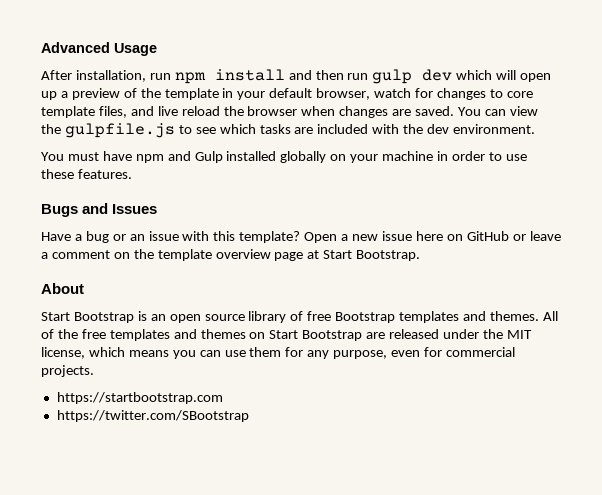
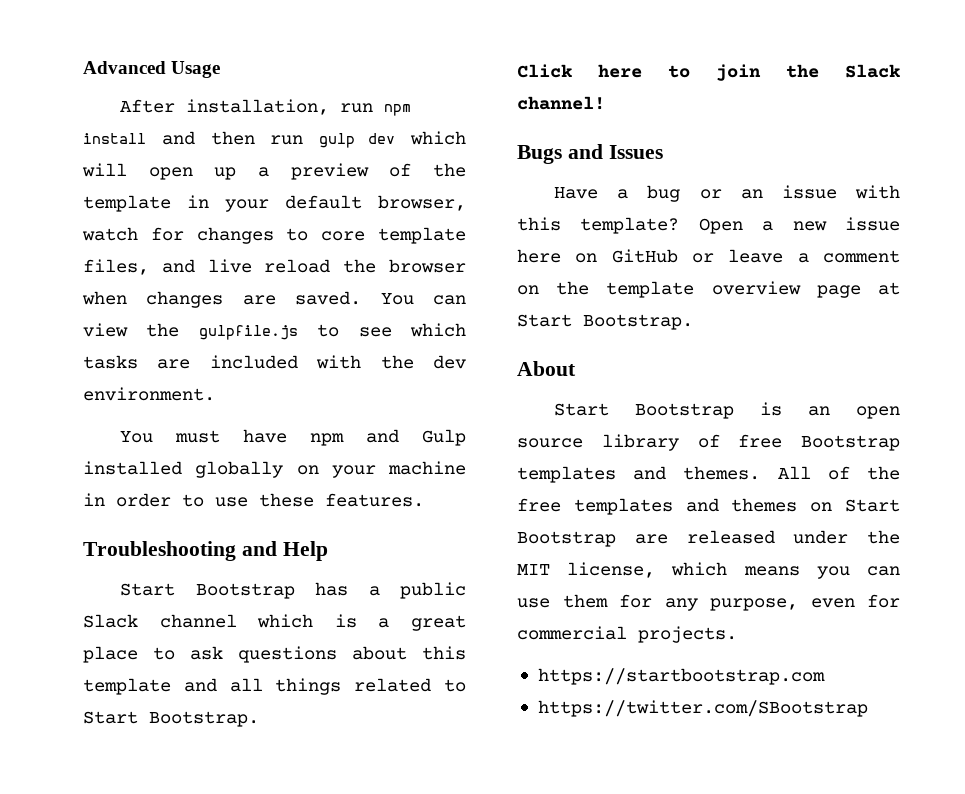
+ Troubleshooting and Help
+ Start Bootstrap has a public Slack channel which is a great place to ask questions about this template and all things related to Start Bootstrap.
+ Click here to join the Slack channel!

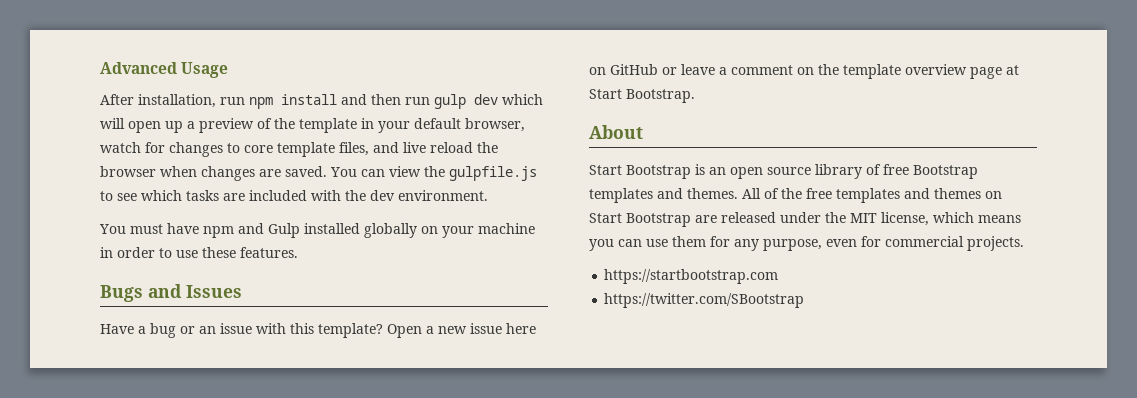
- Troubleshooting and Help
- Start Bootstrap has a public Slack channel which is a great place to ask questions about this template and all things related to Start Bootstrap.
- Click here to join the Slack channel!

